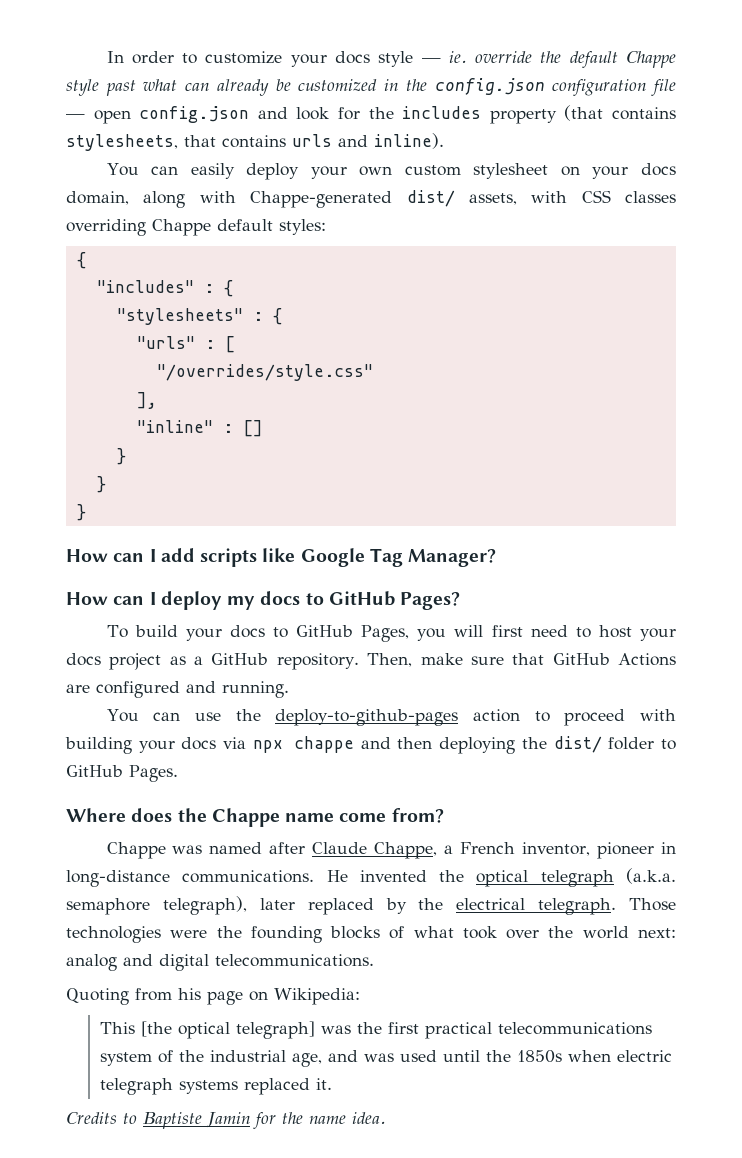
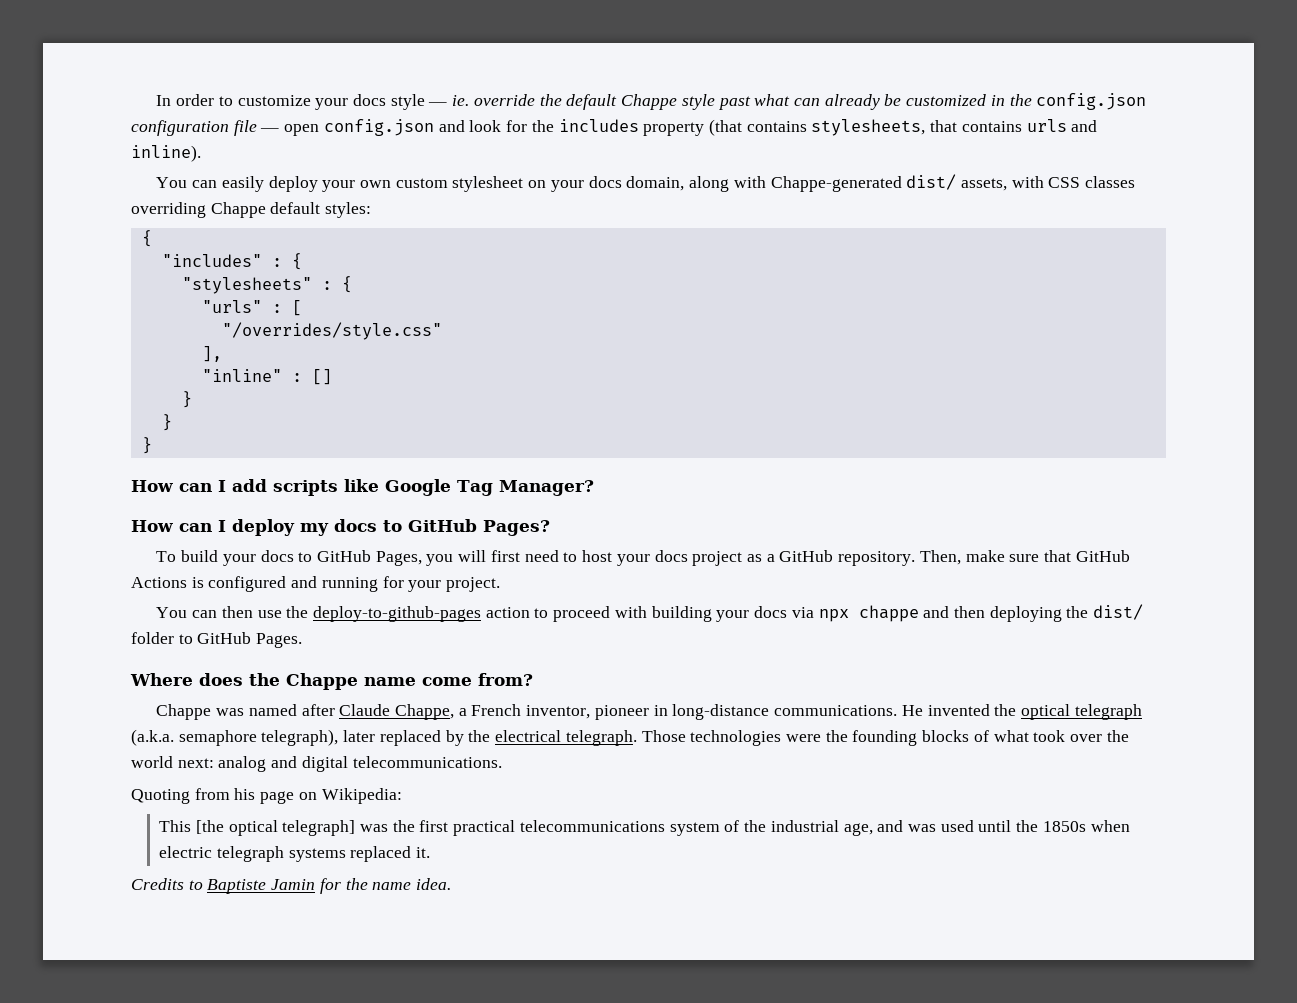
- Then, make sure that GitHub Actions are configured and running.
- You can use the deploy-to-github-pages action to proceed with building your docs via npx chappe and then deploying the dist/ folder to GitHub Pages.
+ Then, make sure that GitHub Actions is configured and running for your project.
+ You can then use the deploy-to-github-pages action to proceed with building your docs via npx chappe and then deploying the dist/ folder to GitHub Pages.

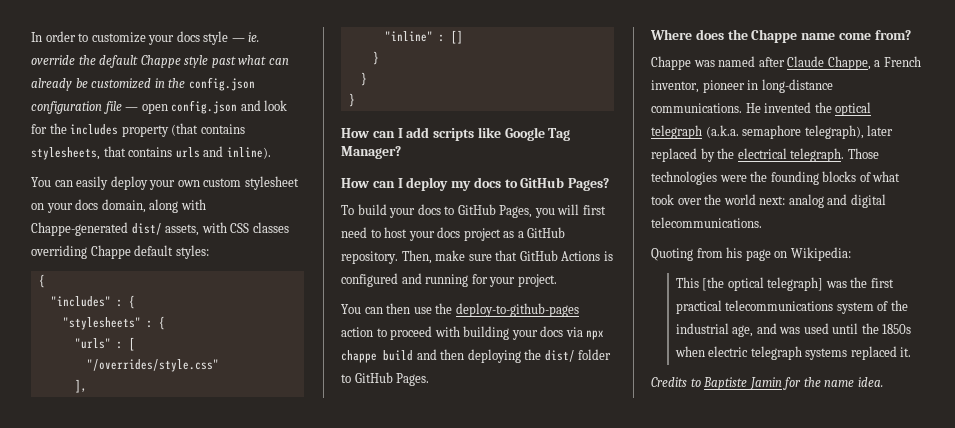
- You can then use the deploy-to-github-pages action to proceed with building your docs via npx chappe and then deploying the dist/ folder to GitHub Pages.
+ You can then use the deploy-to-github-pages action to proceed with building your docs via npx chappe build and then deploying the dist/ folder to GitHub Pages.

